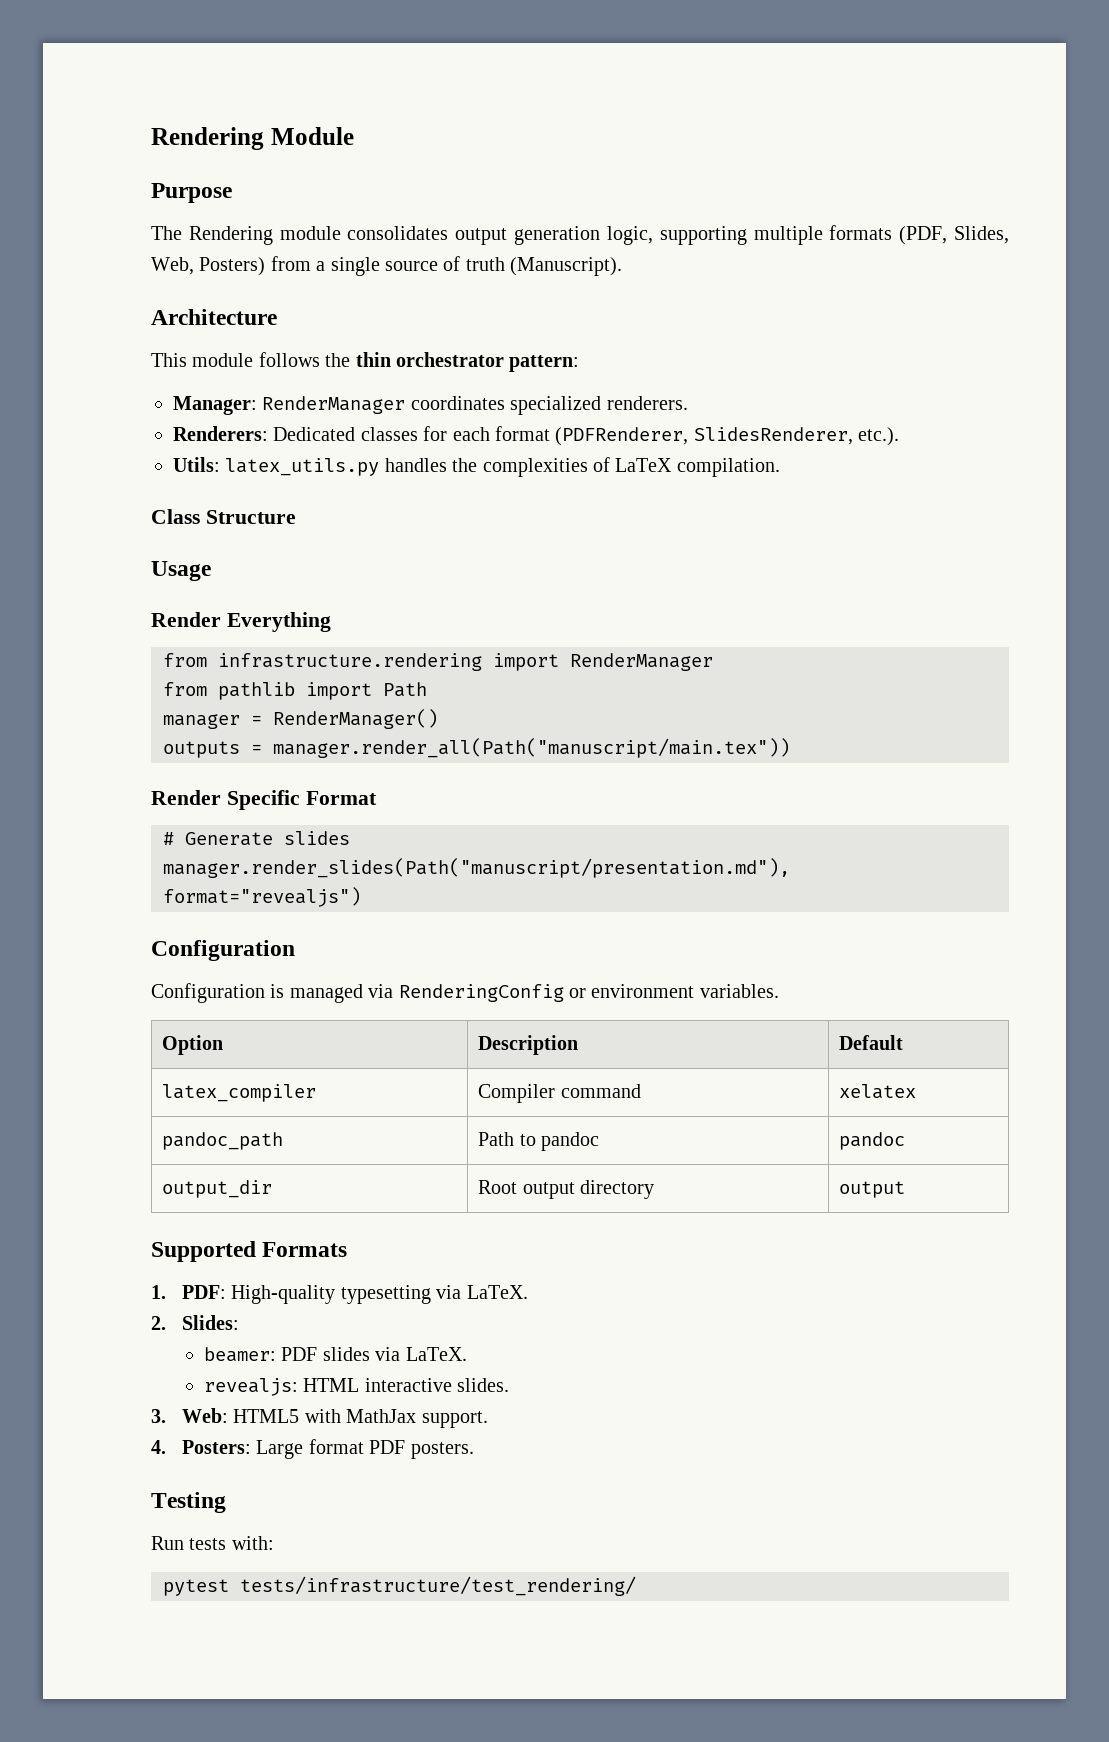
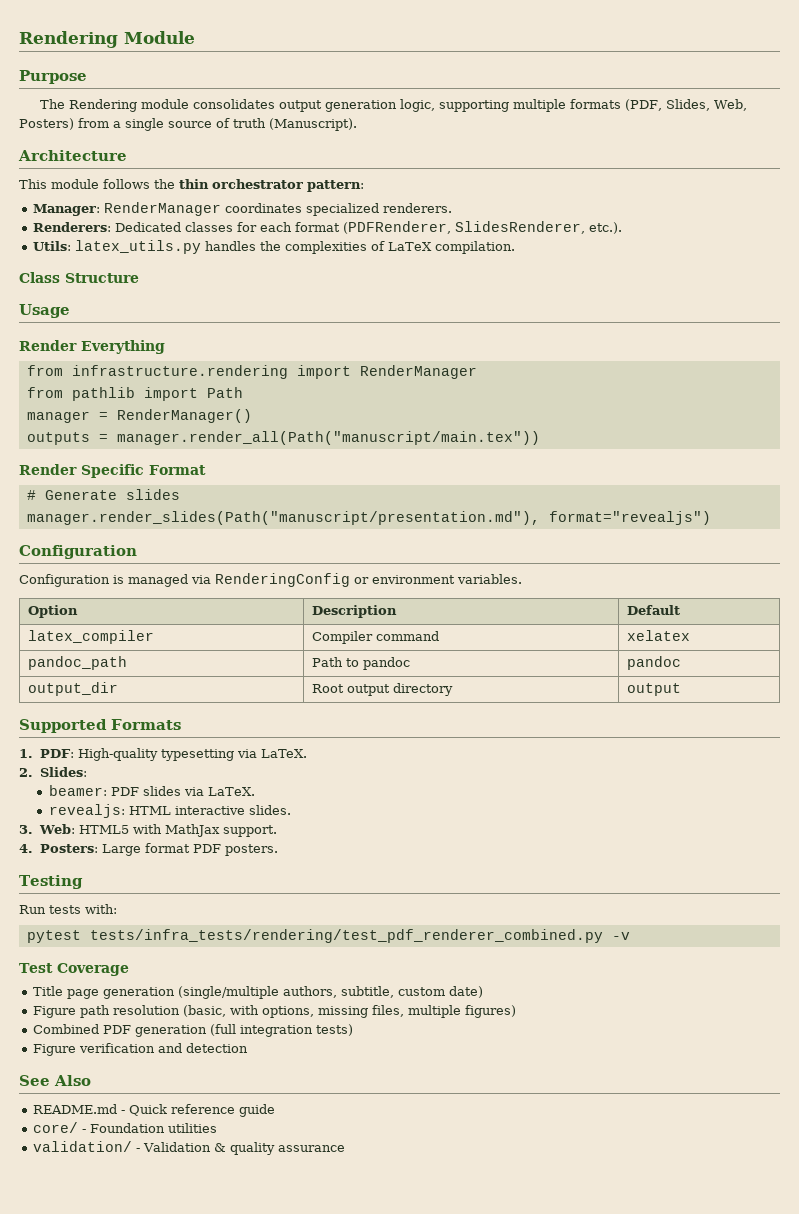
- pytest tests/infrastructure/test_rendering/
+ pytest tests/infra_tests/rendering/test_pdf_renderer_combined.py -v
+ Test Coverage
+ Title page generation (single/multiple authors, subtitle, custom date)
+ Figure path resolution (basic, with options, missing files, multiple figures)
+ Combined PDF generation (full integration tests)
+ Figure verification and detection
+ See Also
+ README.md - Quick reference guide
+ core/ - Foundation utilities
+ validation/ - Validation & quality assurance

